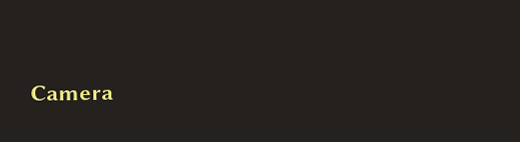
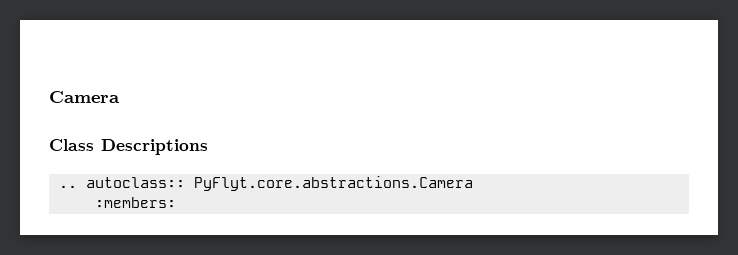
+ Class Descriptions
+ .. autoclass:: PyFlyt.core.abstractions.Camera
+ :members:

